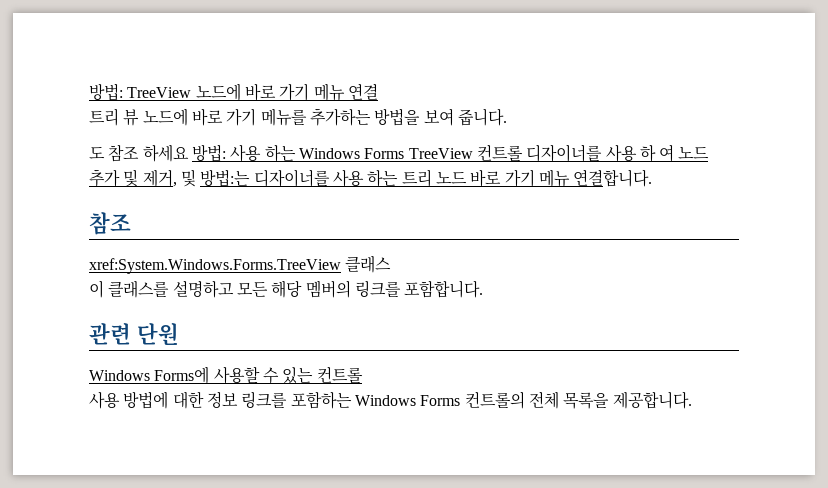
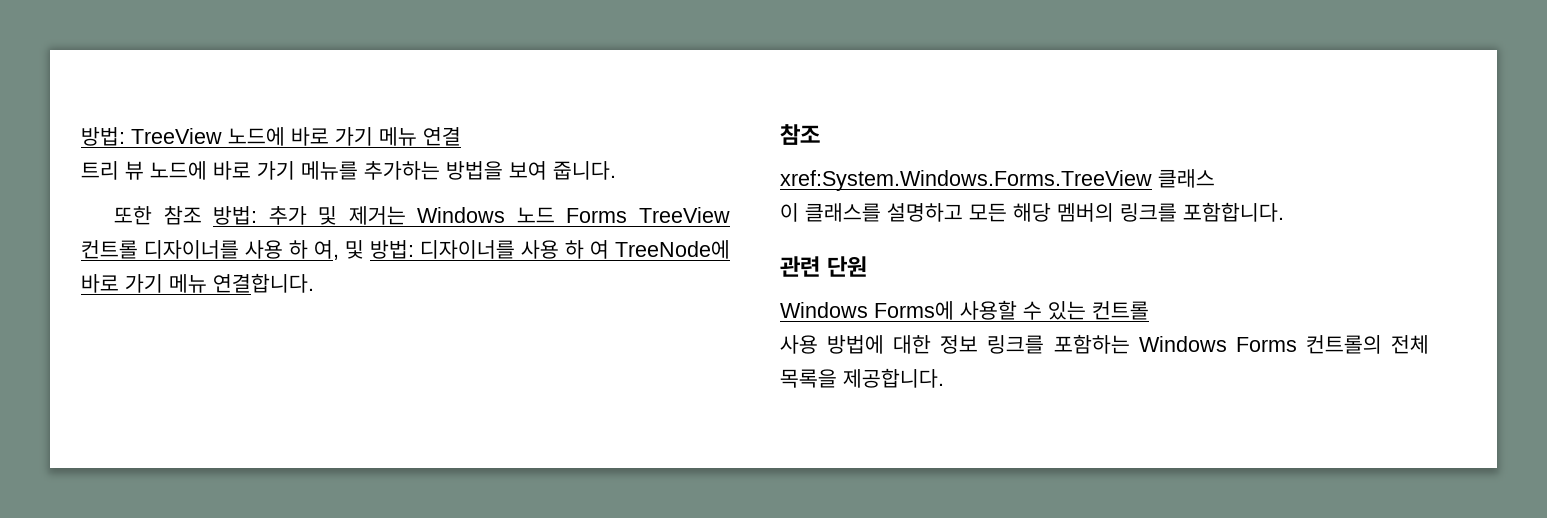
- 도 참조 하세요 방법: 사용 하는 Windows Forms TreeView 컨트롤 디자이너를 사용 하 여 노드 추가 및 제거, 및 방법:는 디자이너를 사용 하는 트리 노드 바로 가기 메뉴 연결합니다.
+ 또한 참조 방법: 추가 및 제거는 Windows 노드 Forms TreeView 컨트롤 디자이너를 사용 하 여, 및 방법: 디자이너를 사용 하 여 TreeNode에 바로 가기 메뉴 연결합니다.

